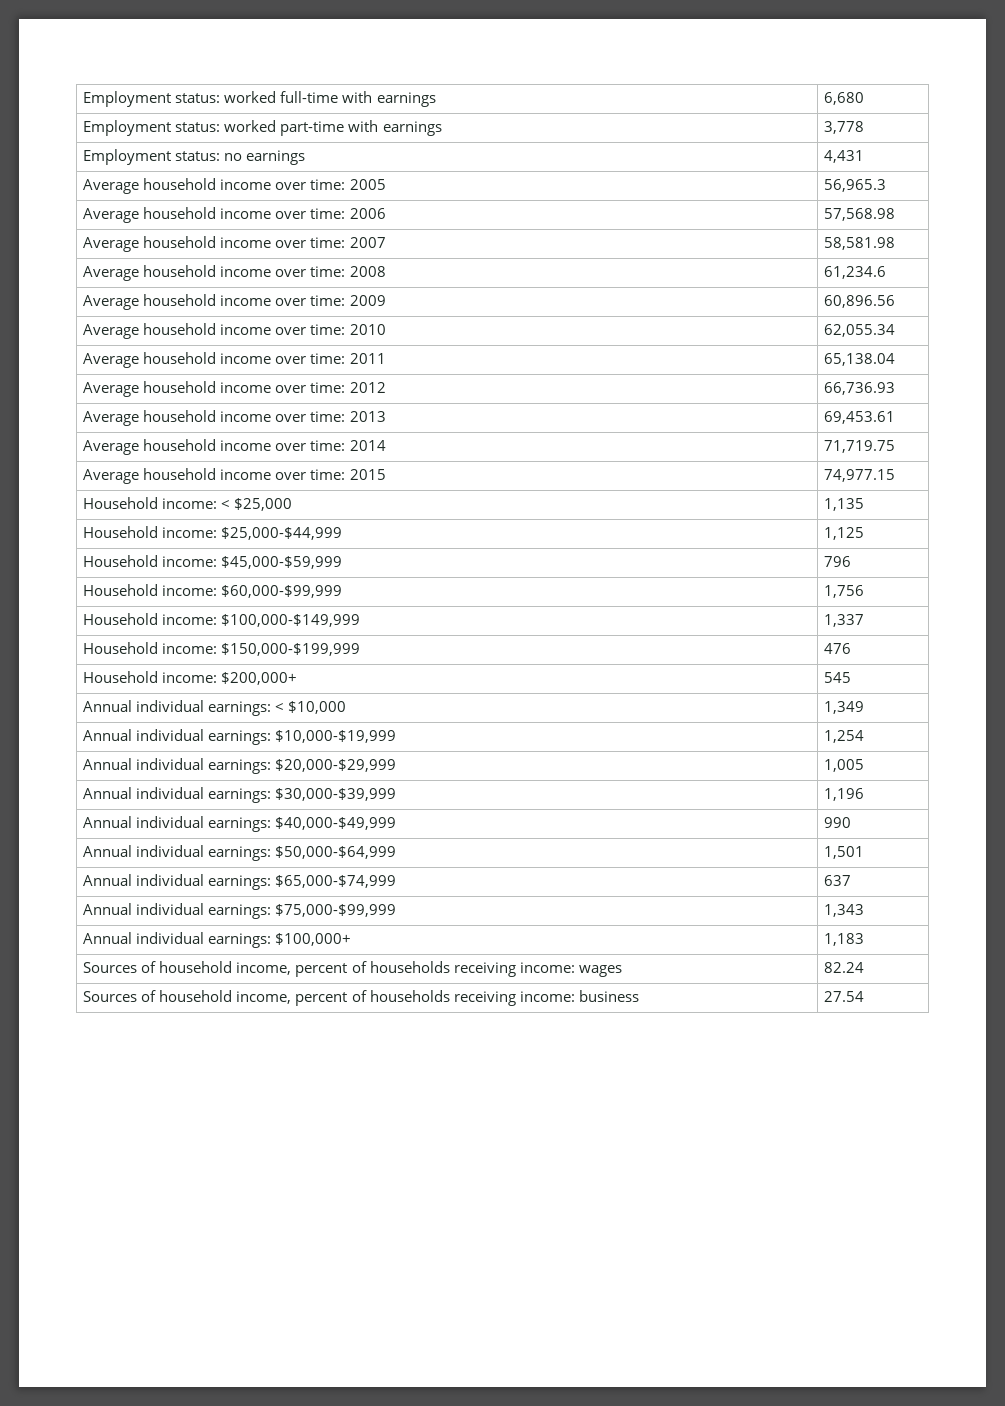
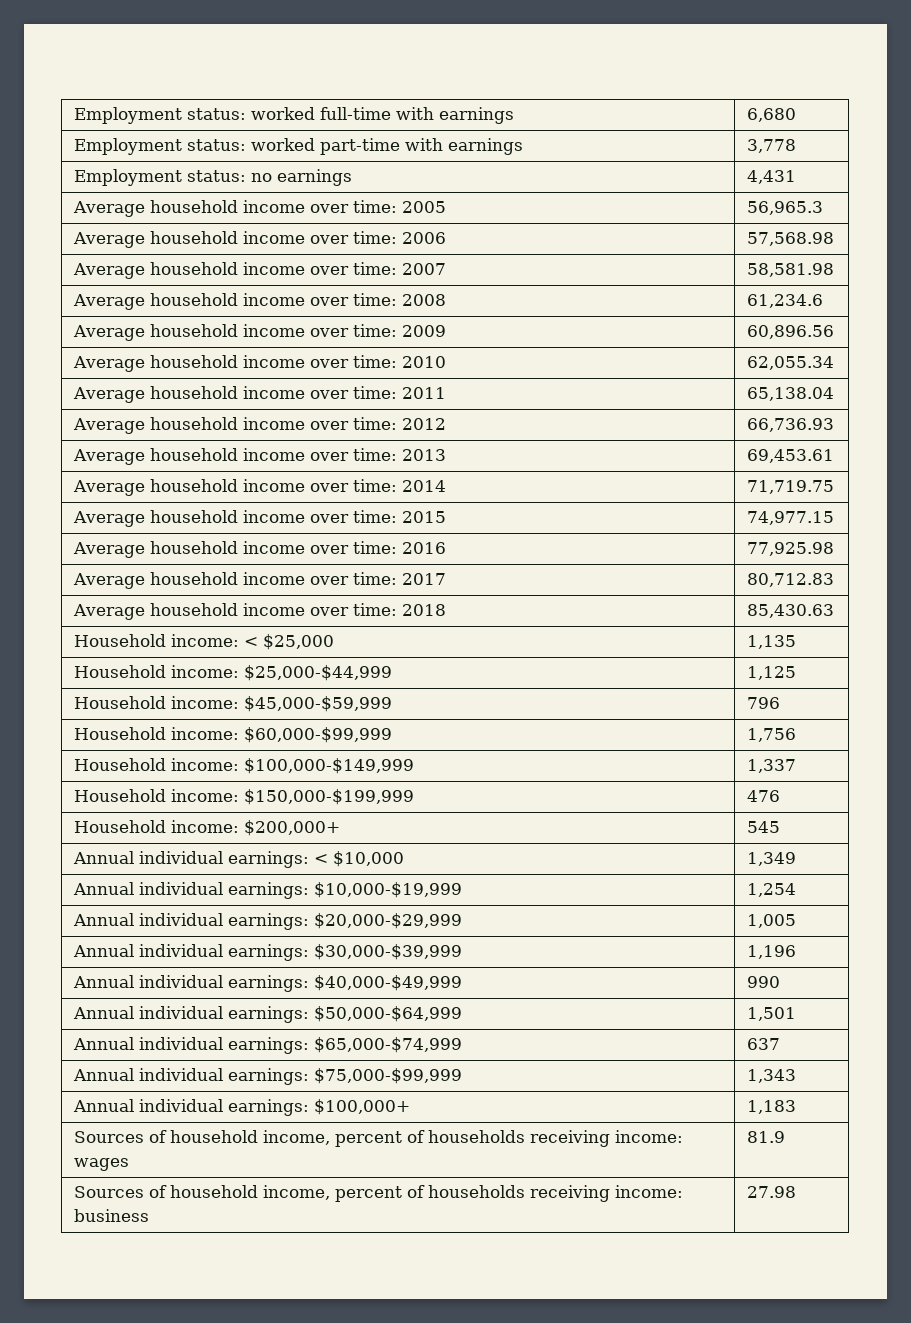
+ Average household income over time: 2016 | 77,925.98
+ Average household income over time: 2017 | 80,712.83
+ Average household income over time: 2018 | 85,430.63
- Sources of household income, percent of households receiving income: wages | 82.24
+ Sources of household income, percent of households receiving income: wages | 81.9
- Sources of household income, percent of households receiving income: business | 27.54
+ Sources of household income, percent of households receiving income: business | 27.98

